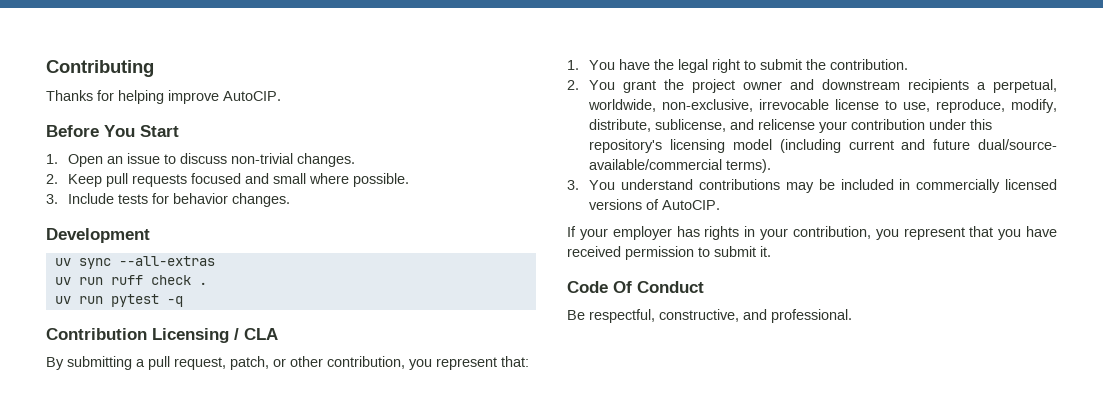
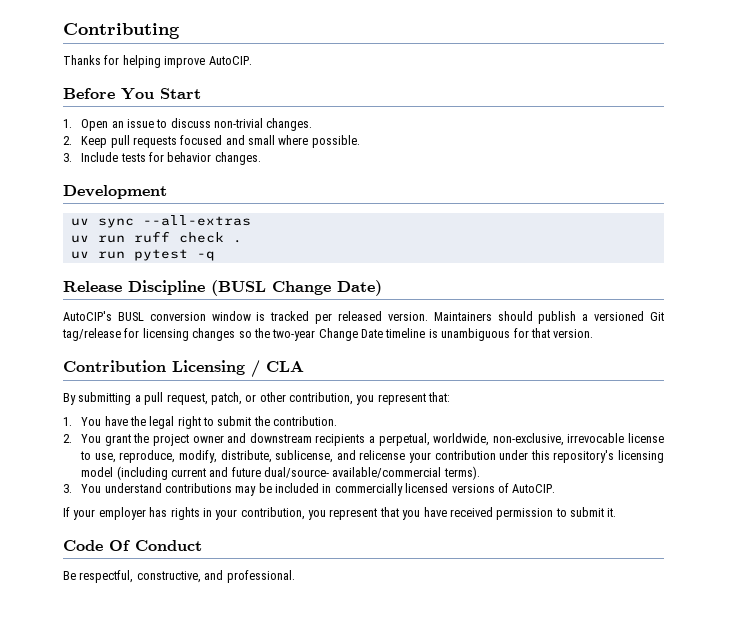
+ Release Discipline (BUSL Change Date)
+ AutoCIP's BUSL conversion window is tracked per released version. Maintainers should publish a versioned Git tag/release for licensing changes so the two-year Change Date timeline is unambiguous for that version.

